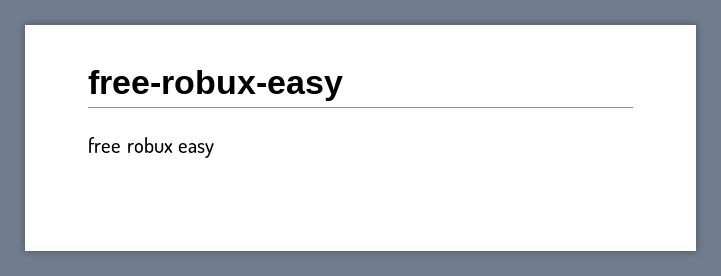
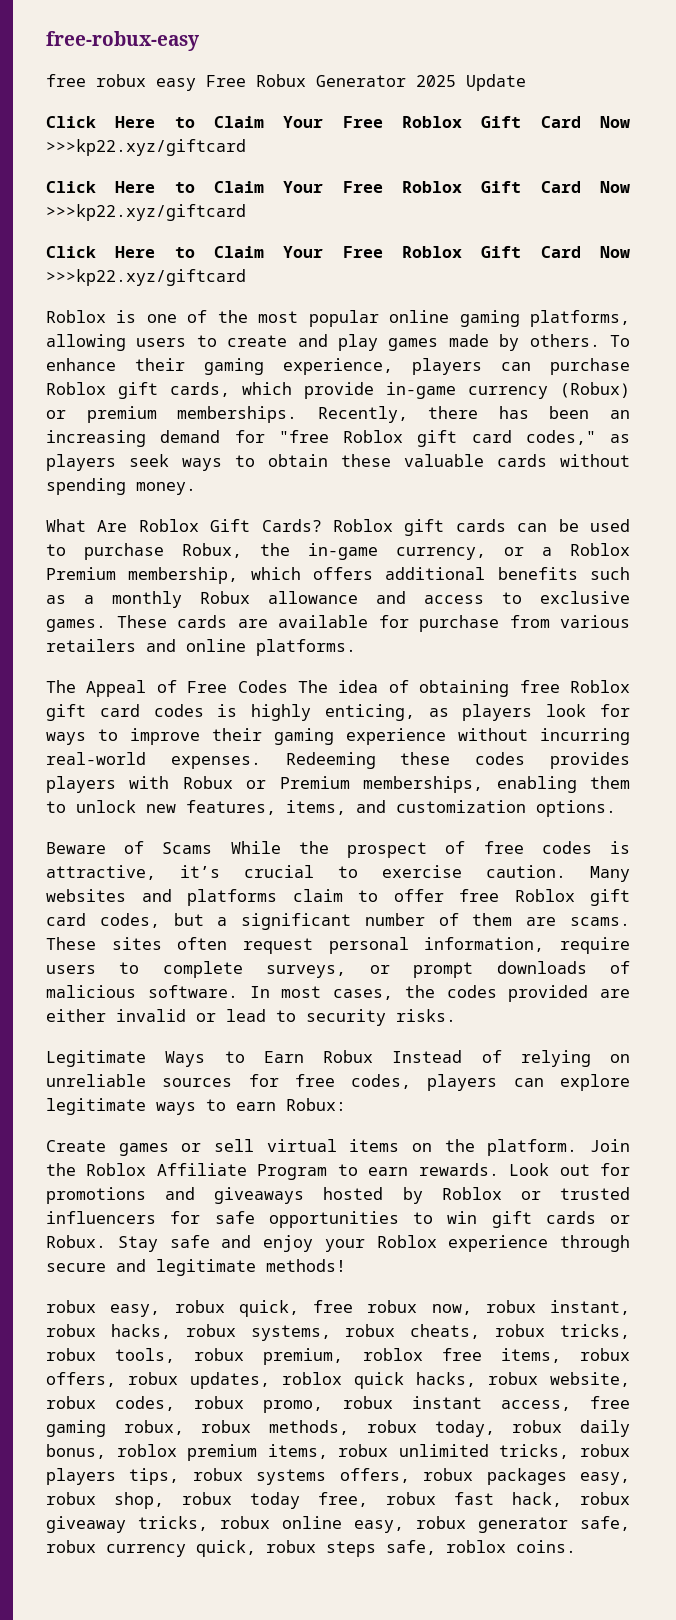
- free robux easy
+ free robux easy Free Robux Generator 2025 Update
+ Click Here to Claim Your Free Roblox Gift Card Now >>>kp22.xyz/giftcard
+ Click Here to Claim Your Free Roblox Gift Card Now >>>kp22.xyz/giftcard
+ Click Here to Claim Your Free Roblox Gift Card Now >>>kp22.xyz/giftcard
+ Roblox is one of the most popular online gaming platforms, allowing users to create and play games made by others. To enhance their gaming experience, players can purchase Roblox gift cards, which provide in-game currency (Robux) or premium memberships. Recently, there has been an increasing demand for "free Roblox gift card codes," as players seek ways to obtain these valuable cards without spending money.
+ What Are Roblox Gift Cards? Roblox gift cards can be used to purchase Robux, the in-game currency, or a Roblox Premium membership, which offers additional benefits such as a monthly Robux allowance and access to exclusive games. These cards are available for purchase from various retailers and online platforms.
+ The Appeal of Free Codes The idea of obtaining free Roblox gift card codes is highly enticing, as players look for ways to improve their gaming experience without incurring real-world expenses. Redeeming these codes provides players with Robux or Premium memberships, enabling them to unlock new features, items, and customization options.
+ Beware of Scams While the prospect of free codes is attractive, it’s crucial to exercise caution. Many websites and platforms claim to offer free Roblox gift card codes, but a significant number of them are scams. These sites often request personal information, require users to complete surveys, or prompt downloads of malicious software. In most cases, the codes provided are either invalid or lead to security risks.
+ Legitimate Ways to Earn Robux Instead of relying on unreliable sources for free codes, players can explore legitimate ways to earn Robux:
+ Create games or sell virtual items on the platform. Join the Roblox Affiliate Program to earn rewards. Look out for promotions and giveaways hosted by Roblox or trusted influencers for safe opportunities to win gift cards or Robux. Stay safe and enjoy your Roblox experience through secure and legitimate methods!
+ robux easy, robux quick, free robux now, robux instant, robux hacks, robux systems, robux cheats, robux tricks, robux tools, robux premium, roblox free items, robux offers, robux updates, roblox quick hacks, robux website, robux codes, robux promo, robux instant access, free gaming robux, robux methods, robux today, robux daily bonus, roblox premium items, robux unlimited tricks, robux players tips, robux systems offers, robux packages easy, robux shop, robux today free, robux fast hack, robux giveaway tricks, robux online easy, robux generator safe, robux currency quick, robux steps safe, roblox coins.

